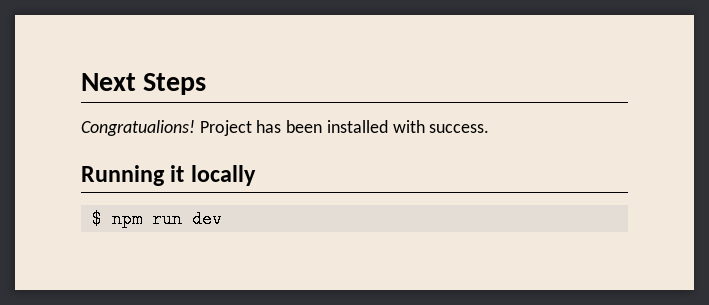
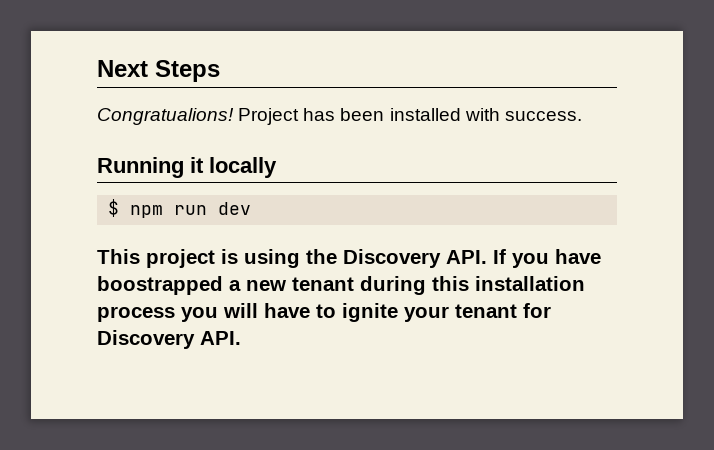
+ This project is using the Discovery API. If you have boostrapped a new tenant during this installation process you will have to ignite your tenant for Discovery API.

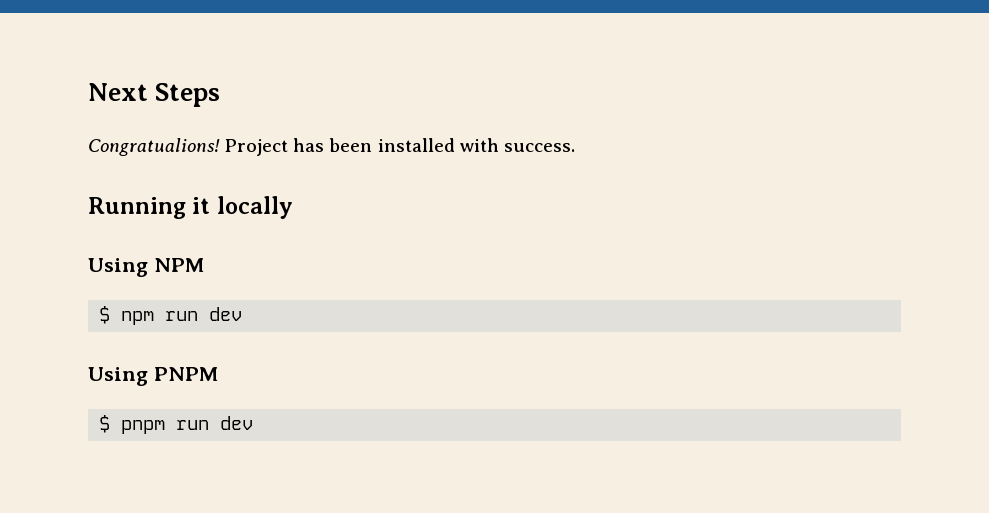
+ Using NPM
- This project is using the Discovery API. If you have boostrapped a new tenant during this installation process you will have to ignite your tenant for Discovery API.
+ Using PNPM
+ $ pnpm run dev

